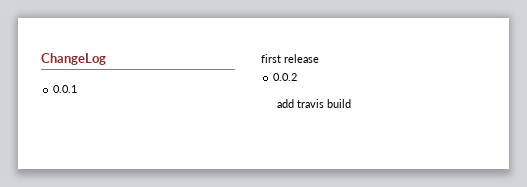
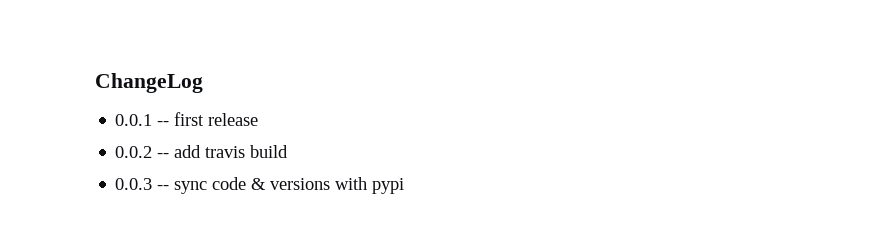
- 0.0.1
- first release
+ 0.0.1 -- first release
- 0.0.2
- add travis build
+ 0.0.2 -- add travis build
+ 0.0.3 -- sync code & versions with pypi

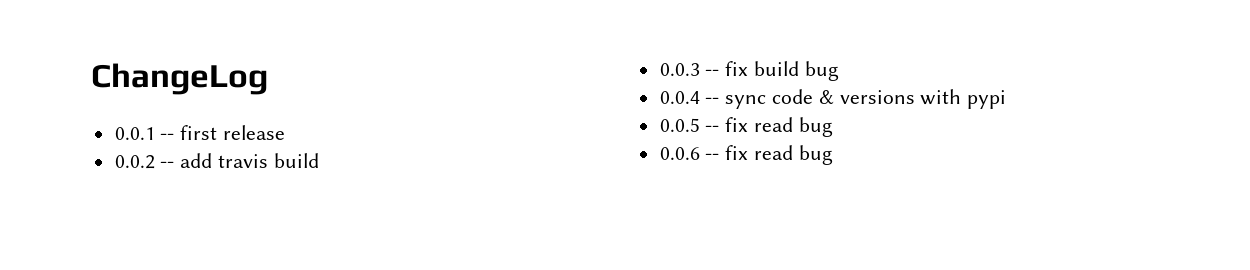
- 0.0.3 -- sync code & versions with pypi
+ 0.0.3 -- fix build bug
+ 0.0.4 -- sync code & versions with pypi
+ 0.0.5 -- fix read bug
+ 0.0.6 -- fix read bug

